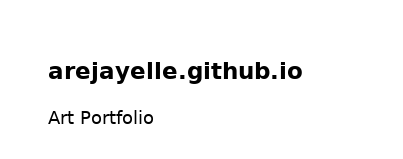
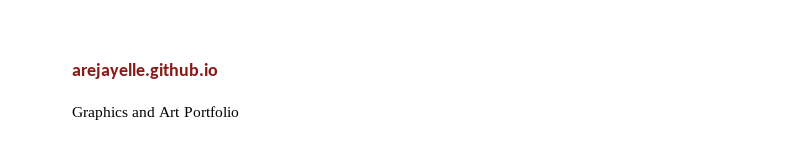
- Art Portfolio
+ Graphics and Art Portfolio

